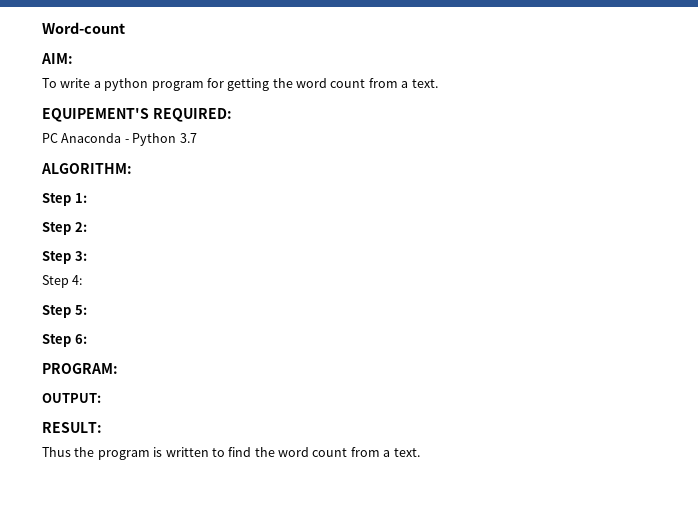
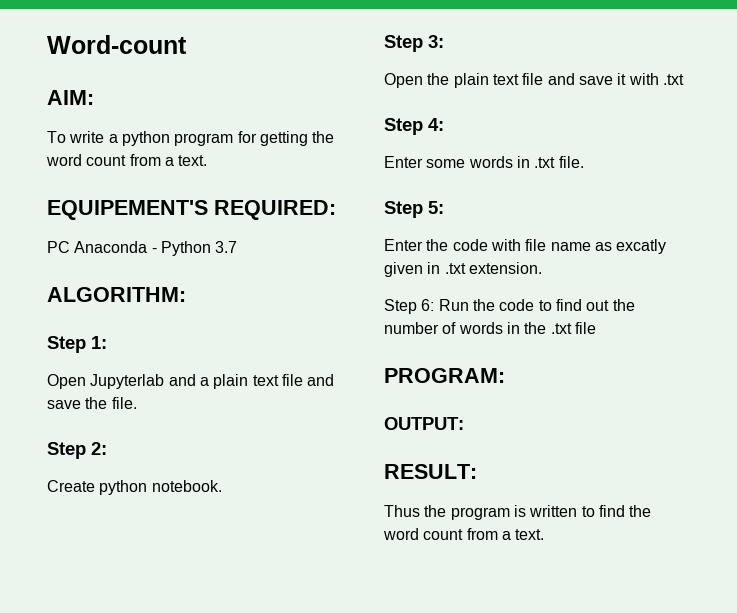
+ Open Jupyterlab and a plain text file and save the file.
+ Create python notebook.
+ Open the plain text file and save it with .txt
  Step 4:
+ Enter some words in .txt file.
  Step 5:
- Step 6:
+ Enter the code with file name as excatly given in .txt extension.
+ Step 6: Run the code to find out the number of words in the .txt file

